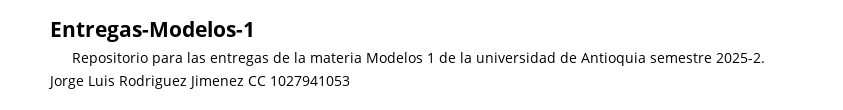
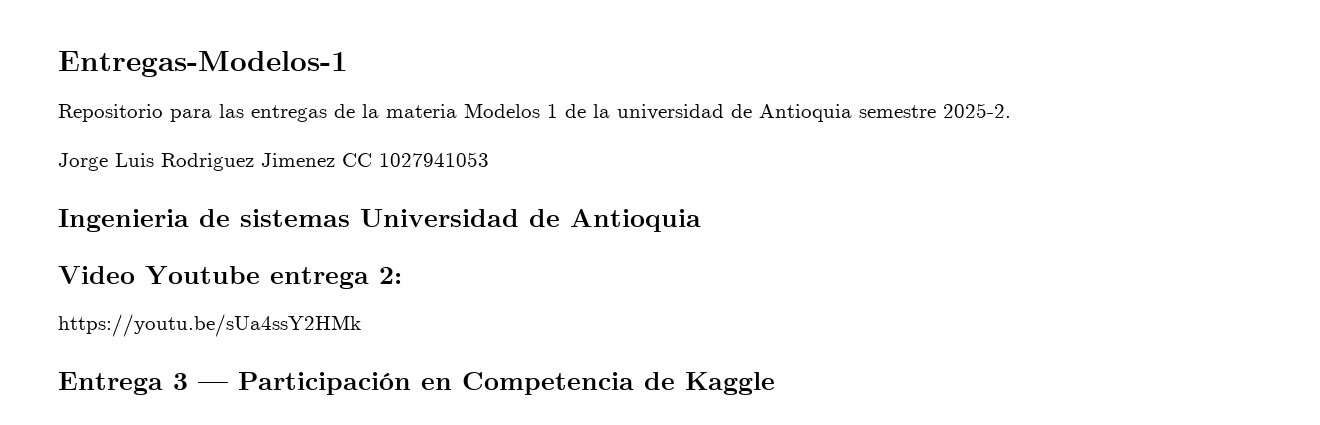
+ Ingenieria de sistemas Universidad de Antioquia
+ Video Youtube entrega 2:
+ https://youtu.be/sUa4ssY2HMk
+ Entrega 3 — Participación en Competencia de Kaggle

